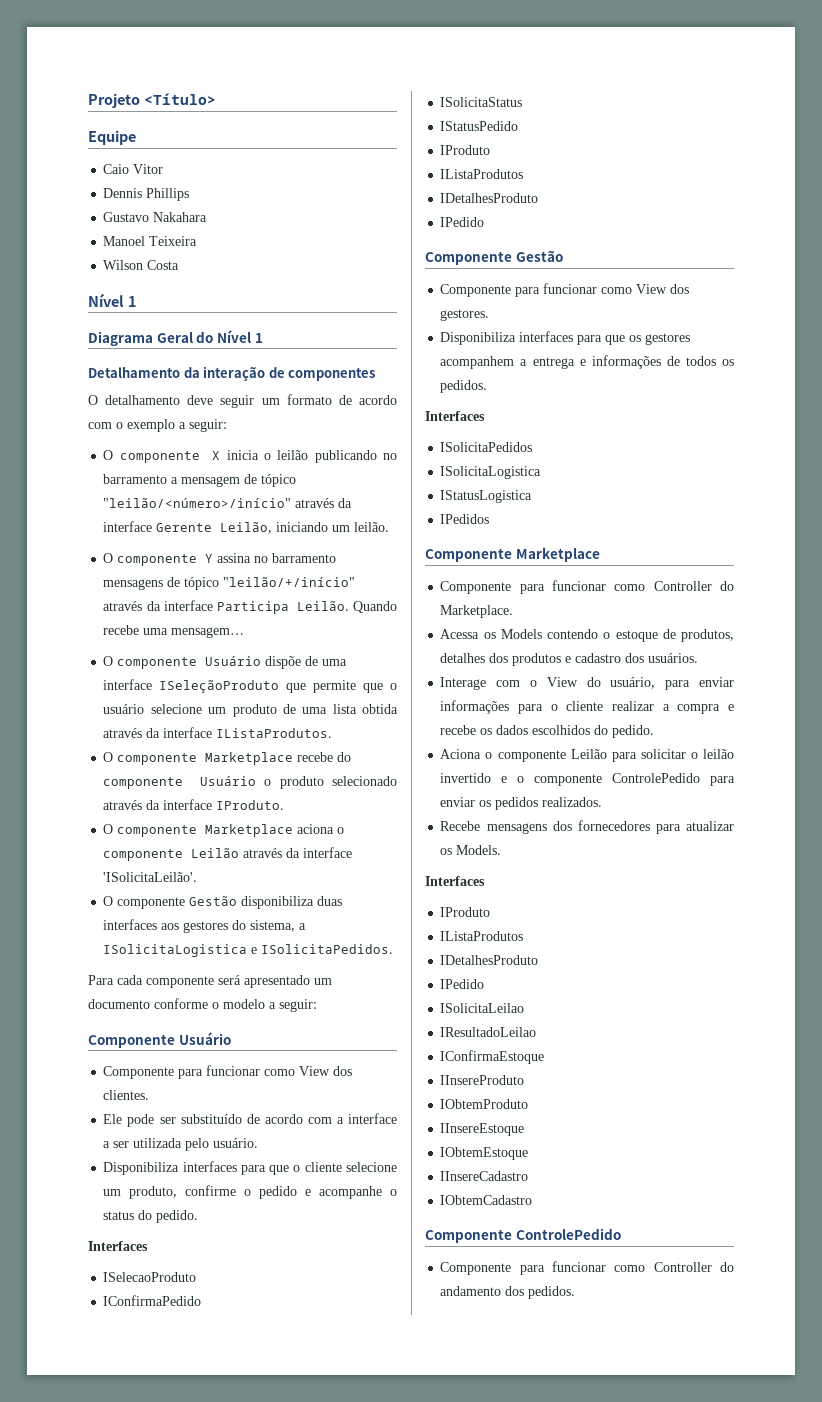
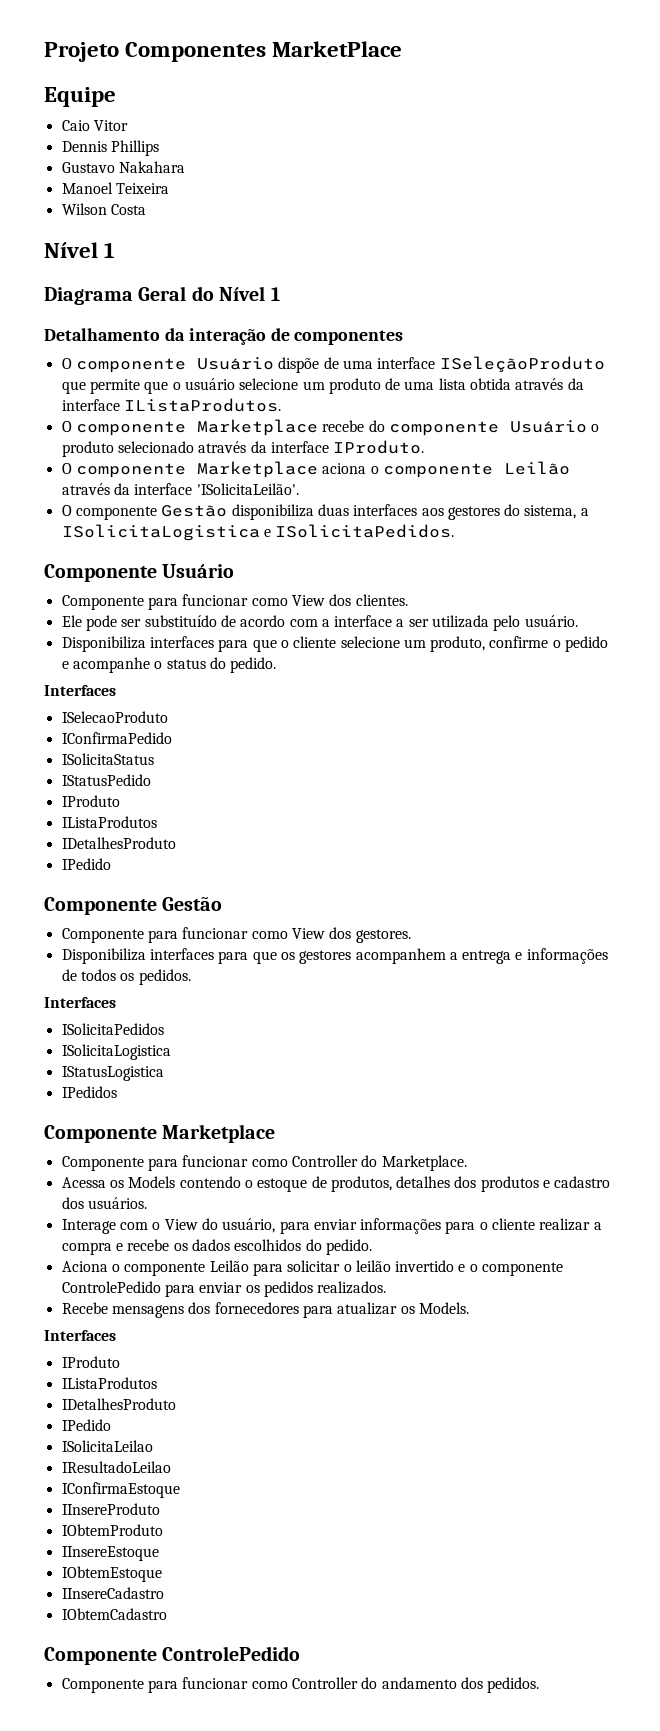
- Projeto <Título>
+ Projeto Componentes MarketPlace
- O detalhamento deve seguir um formato de acordo com o exemplo a seguir:
- O componente X inicia o leilão publicando no barramento a mensagem de tópico "leilão/<número>/início" através da interface Gerente Leilão, iniciando um leilão.
- O componente Y assina no barramento mensagens de tópico "leilão/+/início" através da interface Participa Leilão. Quando recebe uma mensagem…
- Para cada componente será apresentado um documento conforme o modelo a seguir:

